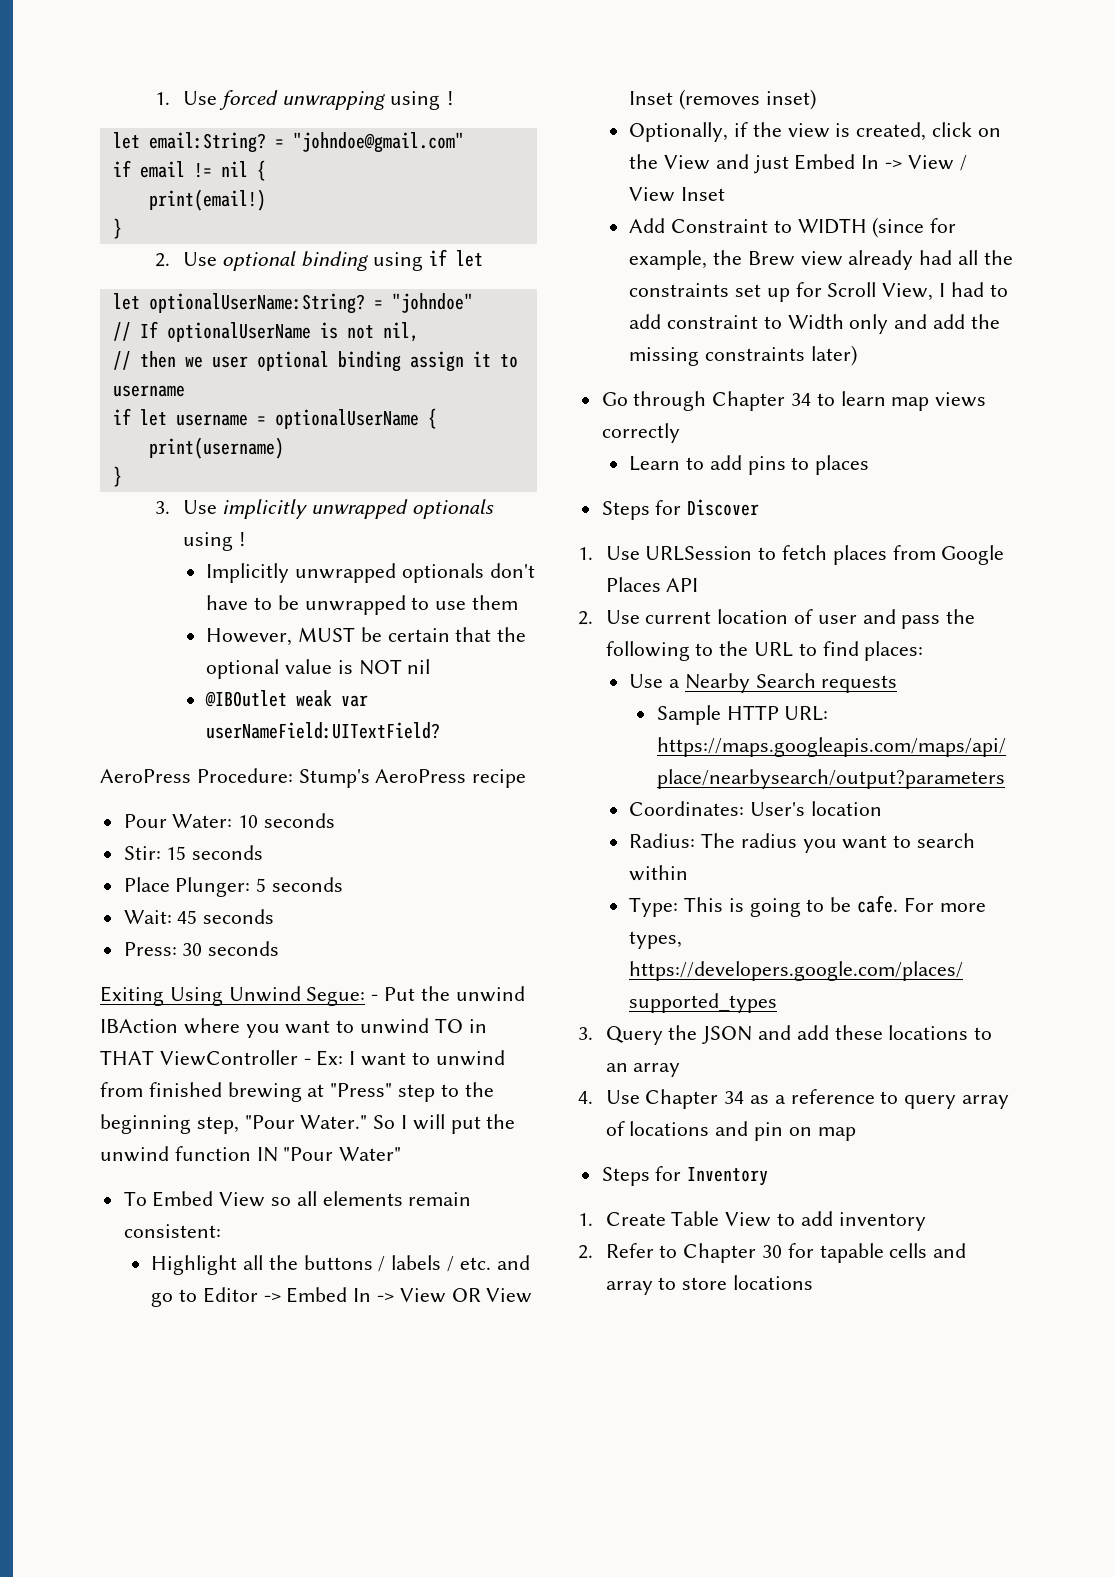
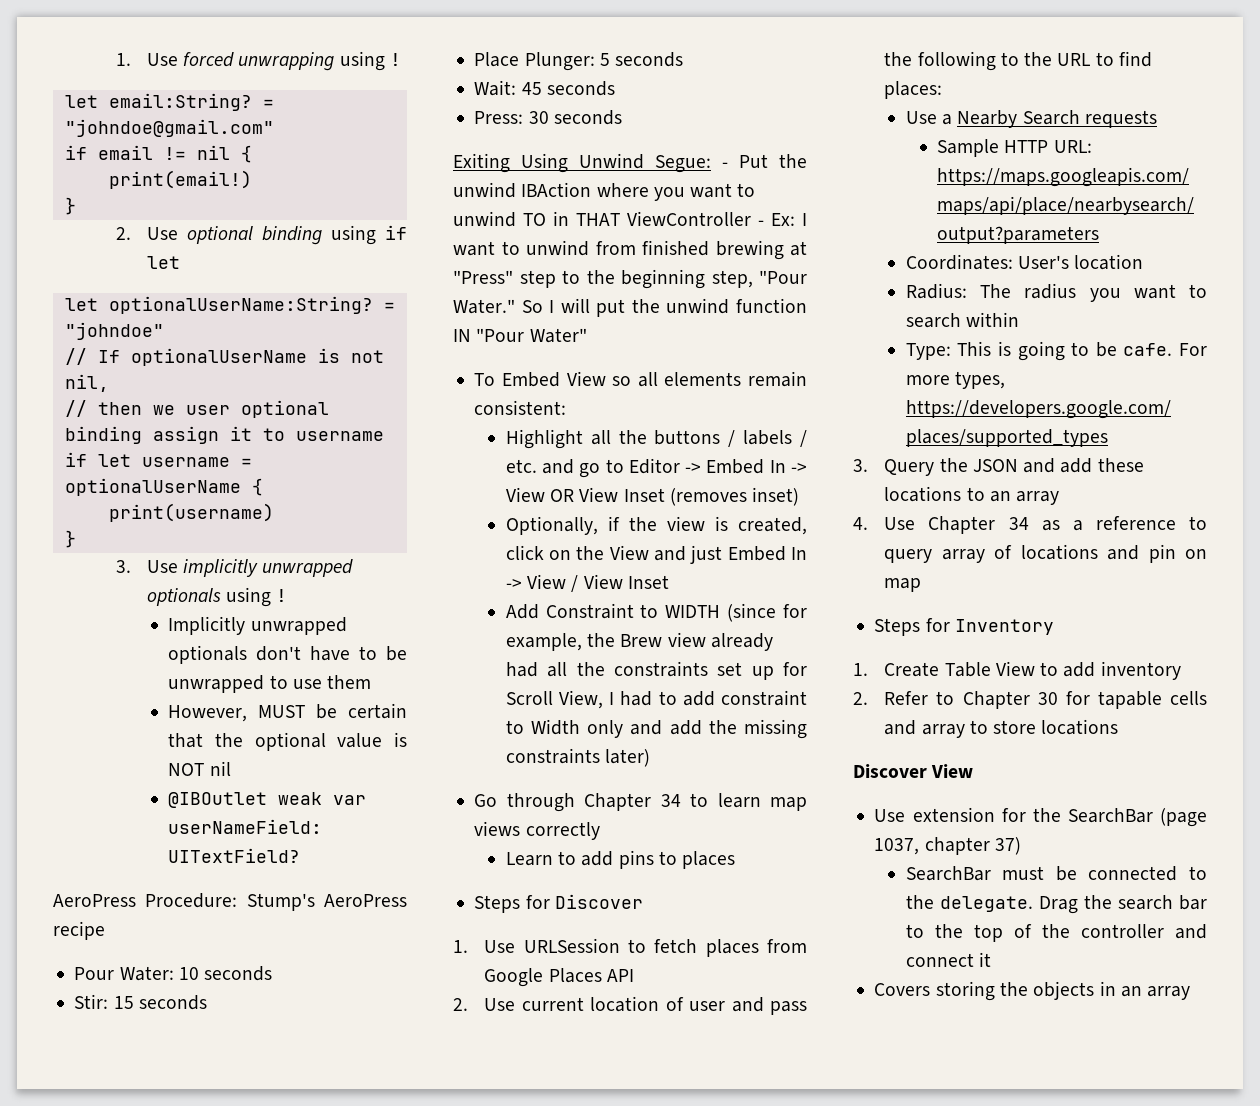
+ Discover View
+ Use extension for the SearchBar (page 1037, chapter 37)
+ SearchBar must be connected to the delegate. Drag the search bar to the top of the controller and connect it
+ Covers storing the objects in an array

